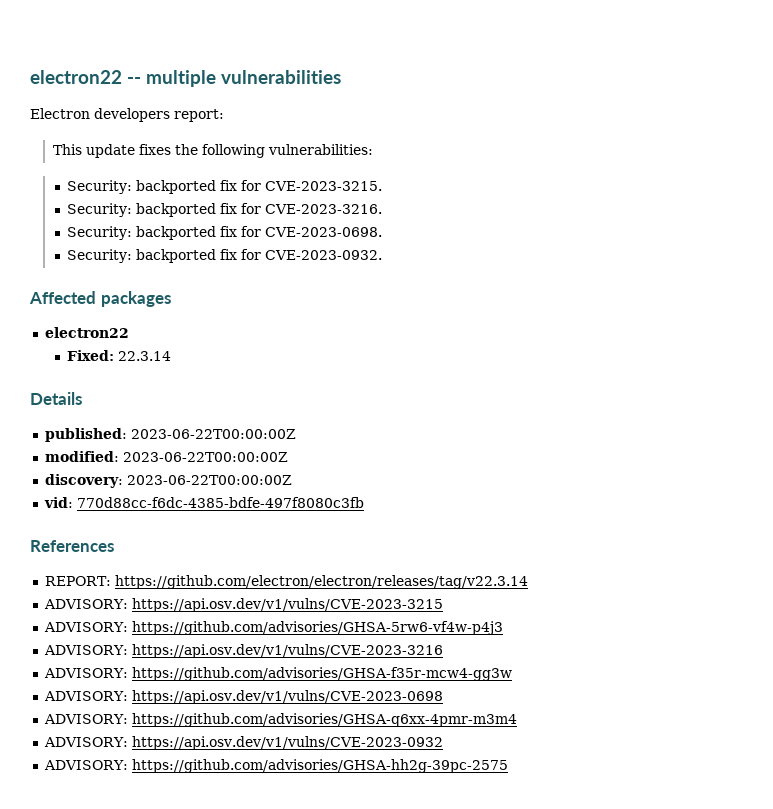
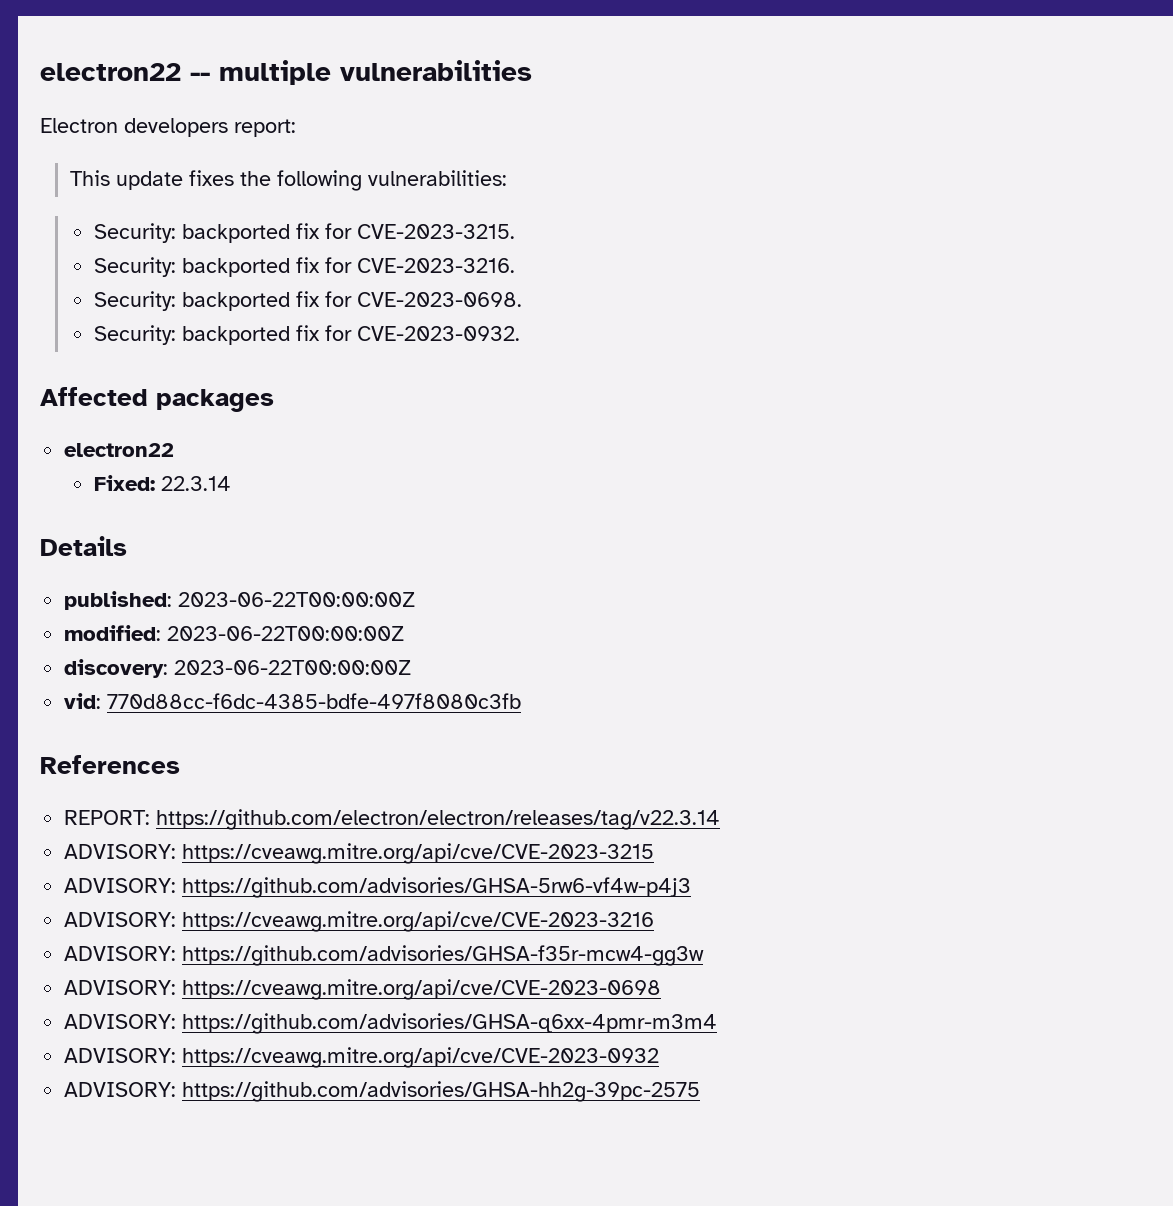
- ADVISORY: https://api.osv.dev/v1/vulns/CVE-2023-3215
+ ADVISORY: https://cveawg.mitre.org/api/cve/CVE-2023-3215
- ADVISORY: https://api.osv.dev/v1/vulns/CVE-2023-3216
+ ADVISORY: https://cveawg.mitre.org/api/cve/CVE-2023-3216
- ADVISORY: https://api.osv.dev/v1/vulns/CVE-2023-0698
+ ADVISORY: https://cveawg.mitre.org/api/cve/CVE-2023-0698
- ADVISORY: https://api.osv.dev/v1/vulns/CVE-2023-0932
+ ADVISORY: https://cveawg.mitre.org/api/cve/CVE-2023-0932

